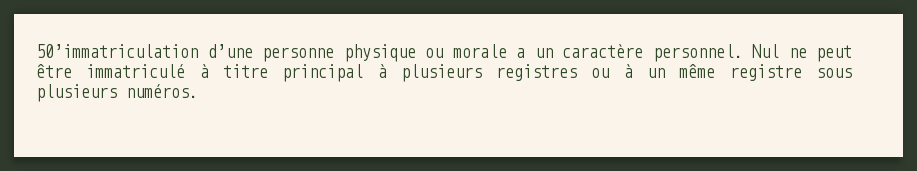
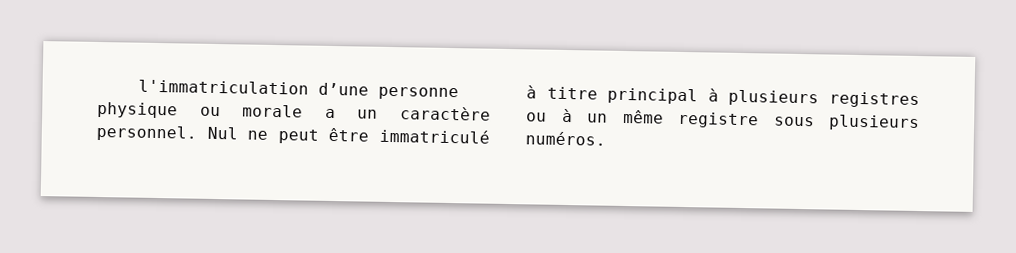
- 50’immatriculation d’une personne physique ou morale a un caractère personnel.
+ l'immatriculation d’une personne physique ou morale a un caractère personnel.

